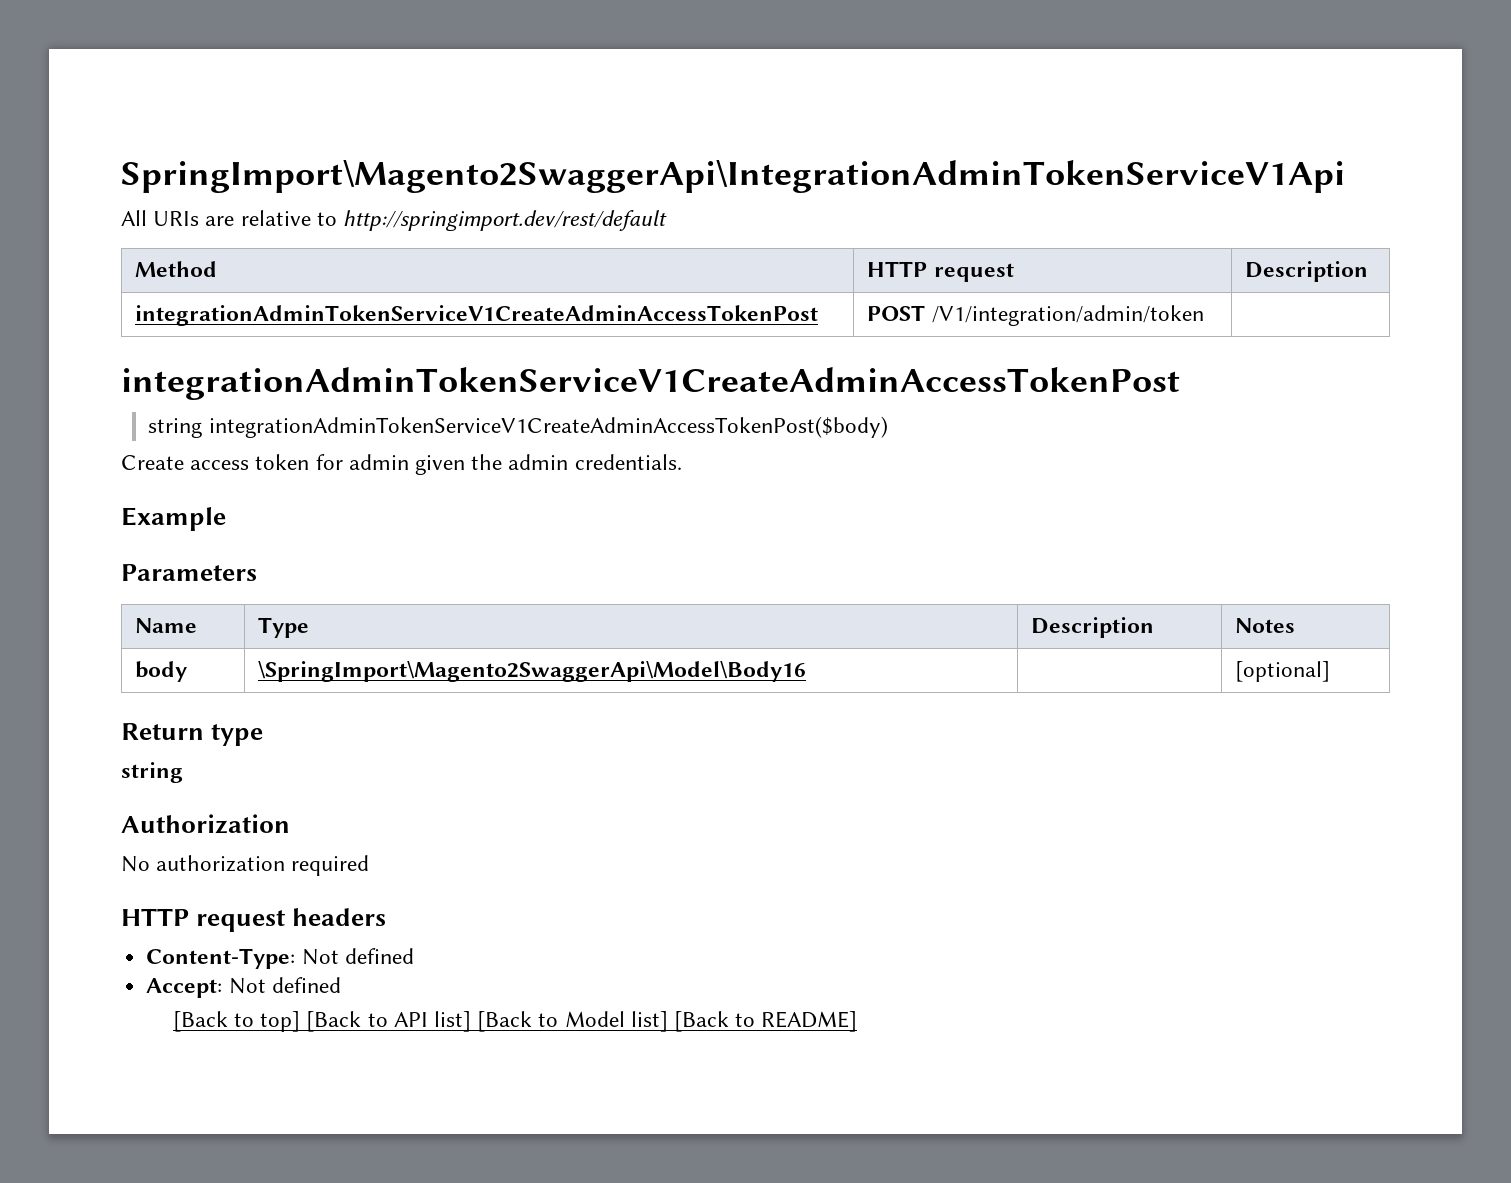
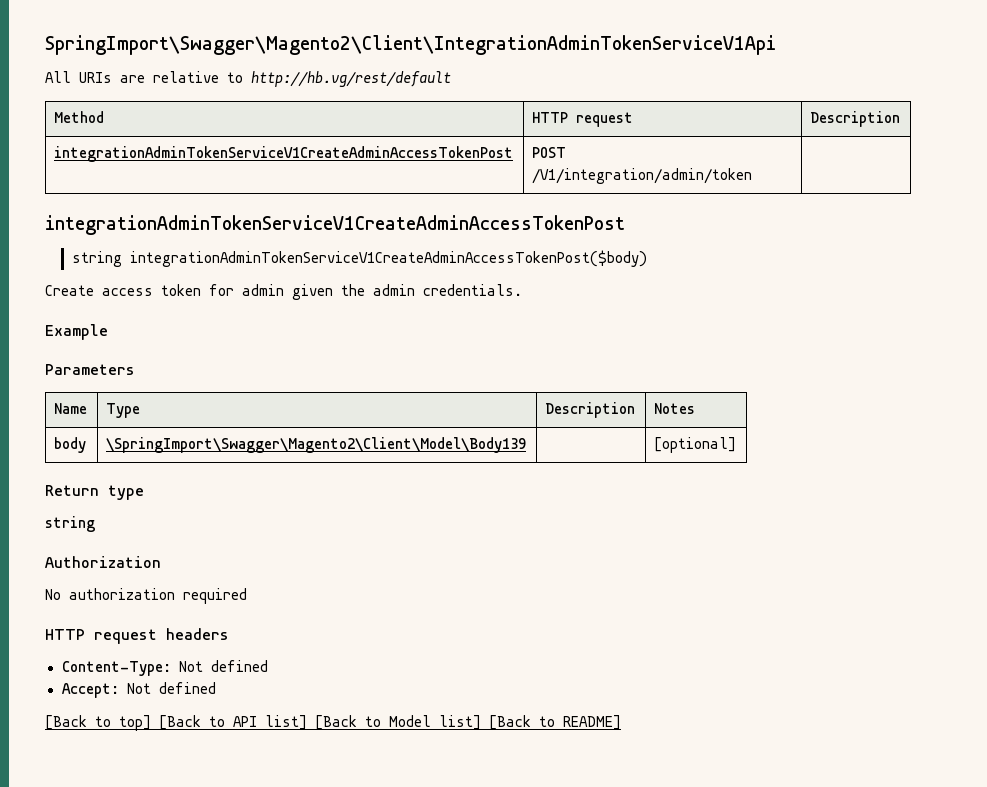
- SpringImport\Magento2SwaggerApi\IntegrationAdminTokenServiceV1Api
+ SpringImport\Swagger\Magento2\Client\IntegrationAdminTokenServiceV1Api
- All URIs are relative to http://springimport.dev/rest/default
+ All URIs are relative to http://hb.vg/rest/default
- body | \SpringImport\Magento2SwaggerApi\Model\Body16 | | [optional]
+ body | \SpringImport\Swagger\Magento2\Client\Model\Body139 | | [optional]

